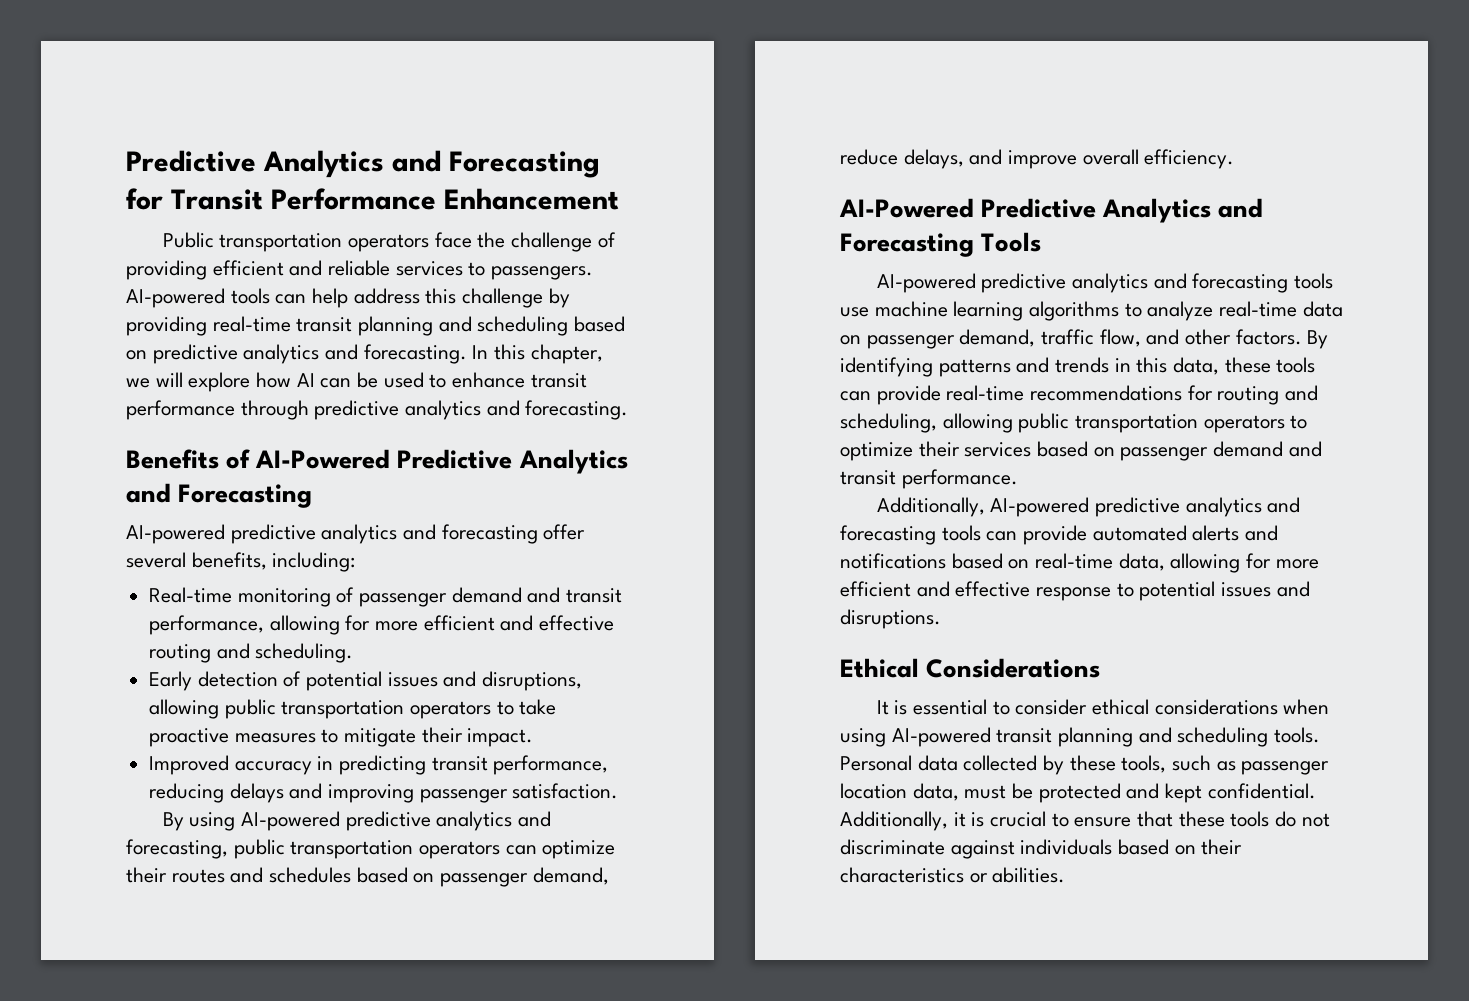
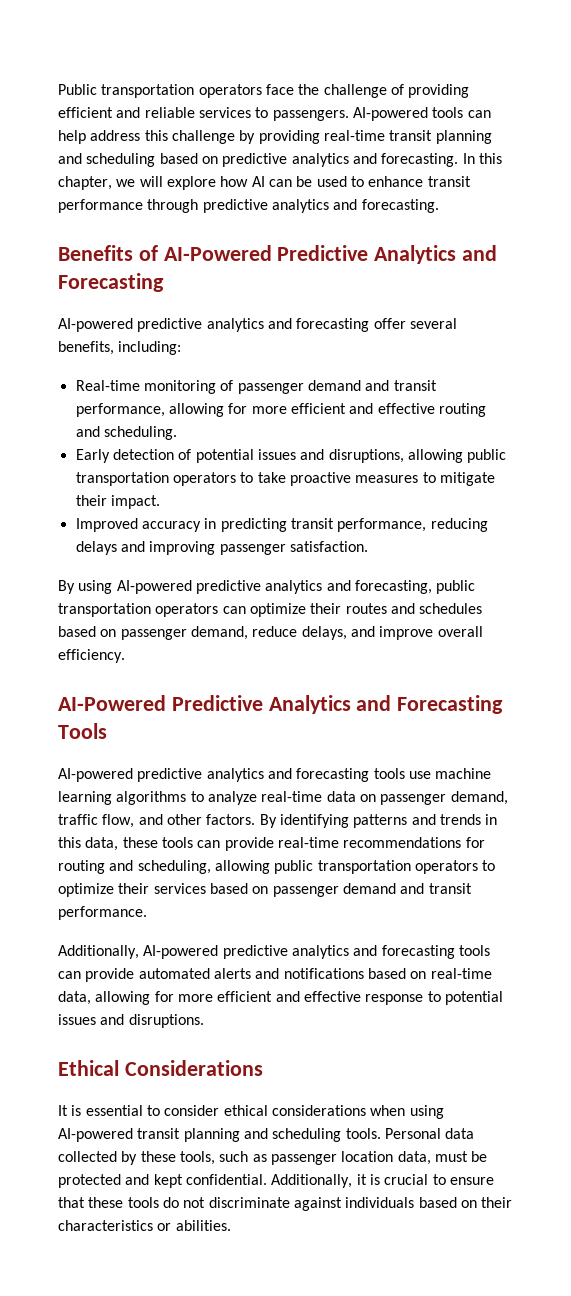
- Predictive Analytics and Forecasting for Transit Performance Enhancement

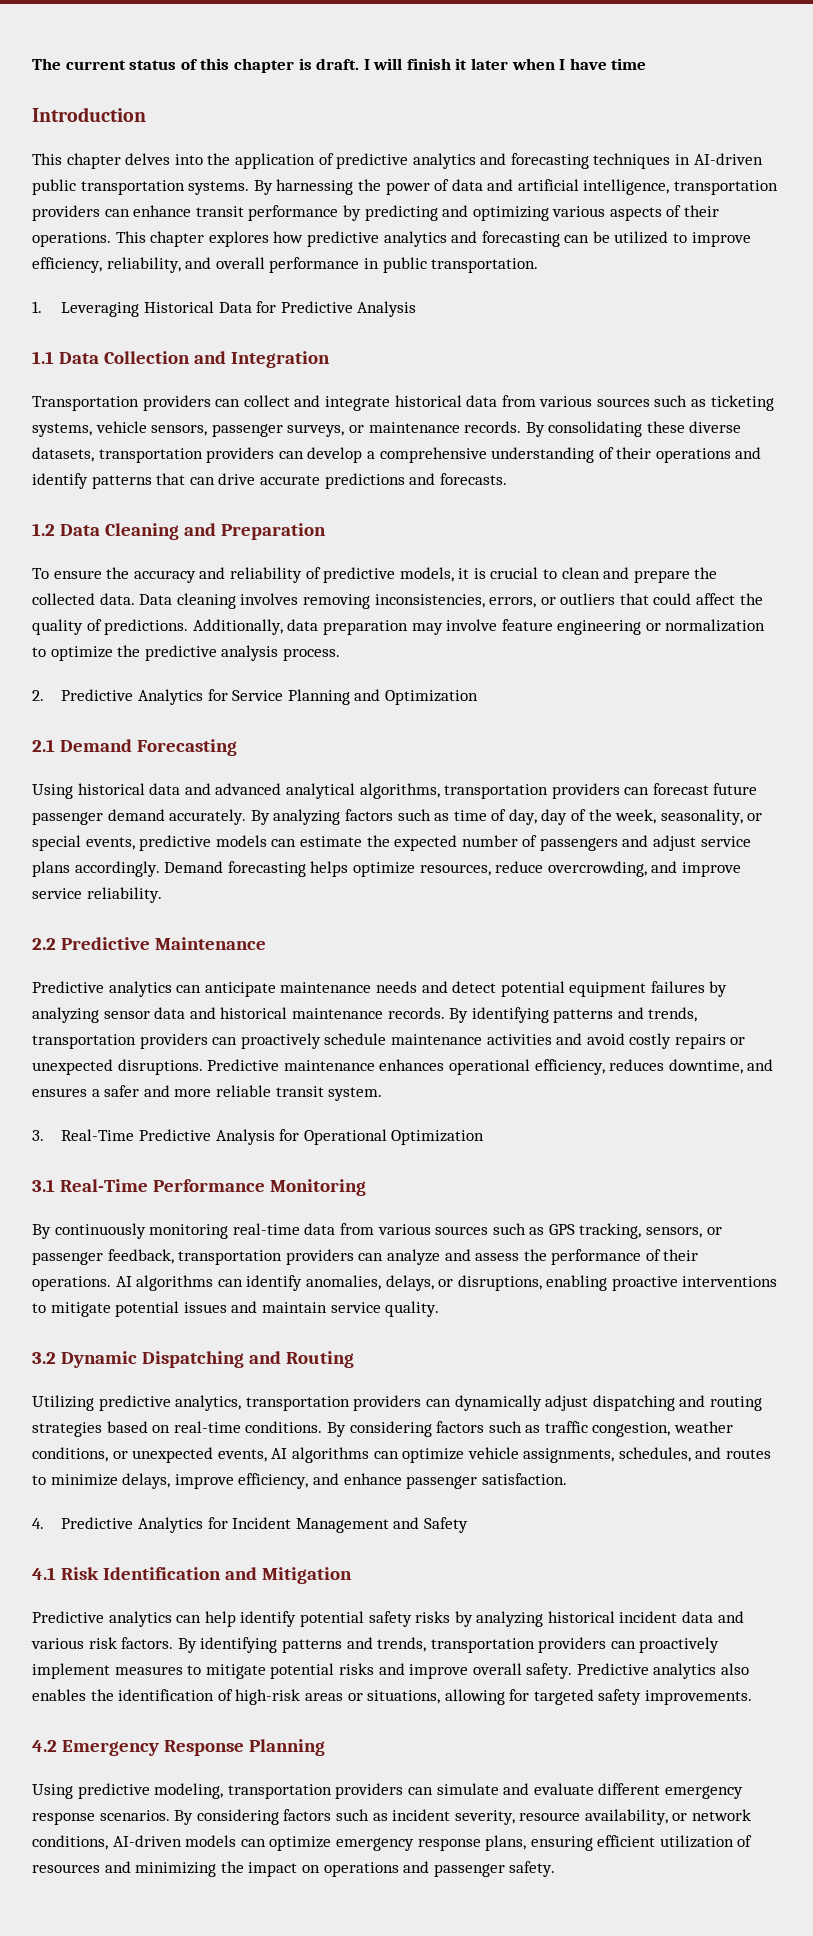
- Public transportation operators face the challenge of providing efficient and reliable services to passengers. AI-powered tools can help address this challenge by providing real-time transit planning and scheduling based on predictive analytics and forecasting. In this chapter, we will explore how AI can be used to enhance transit performance through predictive analytics and forecasting.
- Benefits of AI-Powered Predictive Analytics and Forecasting
- AI-powered predictive analytics and forecasting offer several benefits, including:
- Real-time monitoring of passenger demand and transit performance, allowing for more efficient and effective routing and scheduling.
- Early detection of potential issues and disruptions, allowing public transportation operators to take proactive measures to mitigate their impact.
- Improved accuracy in predicting transit performance, reducing delays and improving passenger satisfaction.
- By using AI-powered predictive analytics and forecasting, public transportation operators can optimize their routes and schedules based on passenger demand, reduce delays, and improve overall efficiency.
- AI-Powered Predictive Analytics and Forecasting Tools
- AI-powered predictive analytics and forecasting tools use machine learning algorithms to analyze real-time data on passenger demand, traffic flow, and other factors.
+ The current status of this chapter is draft. I will finish it later when I have time
+ Introduction
+ This chapter delves into the application of predictive analytics and forecasting techniques in AI-driven public transportation systems. By harnessing the power of data and artificial intelligence, transportation providers can enhance transit performance by predicting and optimizing various aspects of their operations. This chapter explores how predictive analytics and forecasting can be utilized to improve efficiency, reliability, and overall performance in public transportation.
+ 1. Leveraging Historical Data for Predictive Analysis
+ 1.1 Data Collection and Integration
+ Transportation providers can collect and integrate historical data from various sources such as ticketing systems, vehicle sensors, passenger surveys, or maintenance records. By consolidating these diverse datasets, transportation providers can develop a comprehensive understanding of their operations and identify patterns that can drive accurate predictions and forecasts.
+ 1.2 Data Cleaning and Preparation
+ To ensure the accuracy and reliability of predictive models, it is crucial to clean and prepare the collected data. Data cleaning involves removing inconsistencies, errors, or outliers that could affect the quality of predictions. Additionally, data preparation may involve feature engineering or normalization to optimize the predictive analysis process.
+ 2. Predictive Analytics for Service Planning and Optimization
+ 2.1 Demand Forecasting
+ Using historical data and advanced analytical algorithms, transportation providers can forecast future passenger demand accurately. By analyzing factors such as time of day, day of the week, seasonality, or special events, predictive models can estimate the expected number of passengers and adjust service plans accordingly. Demand forecasting helps optimize resources, reduce overcrowding, and improve service reliability.
+ 2.2 Predictive Maintenance
+ Predictive analytics can anticipate maintenance needs and detect potential equipment failures by analyzing sensor data and historical maintenance records. By identifying patterns and trends, transportation providers can proactively schedule maintenance activities and avoid costly repairs or unexpected disruptions. Predictive maintenance enhances operational efficiency, reduces downtime, and ensures a safer and more reliable transit system.
+ 3. Real-Time Predictive Analysis for Operational Optimization
+ 3.1 Real-Time Performance Monitoring
+ By continuously monitoring real-time data from various sources such as GPS tracking, sensors, or passenger feedback, transportation providers can analyze and assess the performance of their operations. AI algorithms can identify anomalies, delays, or disruptions, enabling proactive interventions to mitigate potential issues and maintain service quality.
+ 3.2 Dynamic Dispatching and Routing
+ Utilizing predictive analytics, transportation providers can dynamically adjust dispatching and routing strategies based on real-time conditions. By considering factors such as traffic congestion, weather conditions, or unexpected events, AI algorithms can optimize vehicle assignments, schedules, and routes to minimize delays, improve efficiency, and enhance passenger satisfaction.
+ 4. Predictive Analytics for Incident Management and Safety
+ 4.1 Risk Identification and Mitigation
+ Predictive analytics can help identify potential safety risks by analyzing historical incident data and various risk factors.
- By identifying patterns and trends in this data, these tools can provide real-time recommendations for routing and scheduling, allowing public transportation operators to optimize their services based on passenger demand and transit performance.
- Additionally, AI-powered predictive analytics and forecasting tools can provide automated alerts and notifications based on real-time data, allowing for more efficient and effective response to potential issues and disruptions.
- Ethical Considerations
- It is essential to consider ethical considerations when using AI-powered transit planning and scheduling tools. Personal data collected by these tools, such as passenger location data, must be protected and kept confidential. Additionally, it is crucial to ensure that these tools do not discriminate against individuals based on their characteristics or abilities.
+ By identifying patterns and trends, transportation providers can proactively implement measures to mitigate potential risks and improve overall safety. Predictive analytics also enables the identification of high-risk areas or situations, allowing for targeted safety improvements.
+ 4.2 Emergency Response Planning
+ Using predictive modeling, transportation providers can simulate and evaluate different emergency response scenarios. By considering factors such as incident severity, resource availability, or network conditions, AI-driven models can optimize emergency response plans, ensuring efficient utilization of resources and minimizing the impact on operations and passenger safety.

